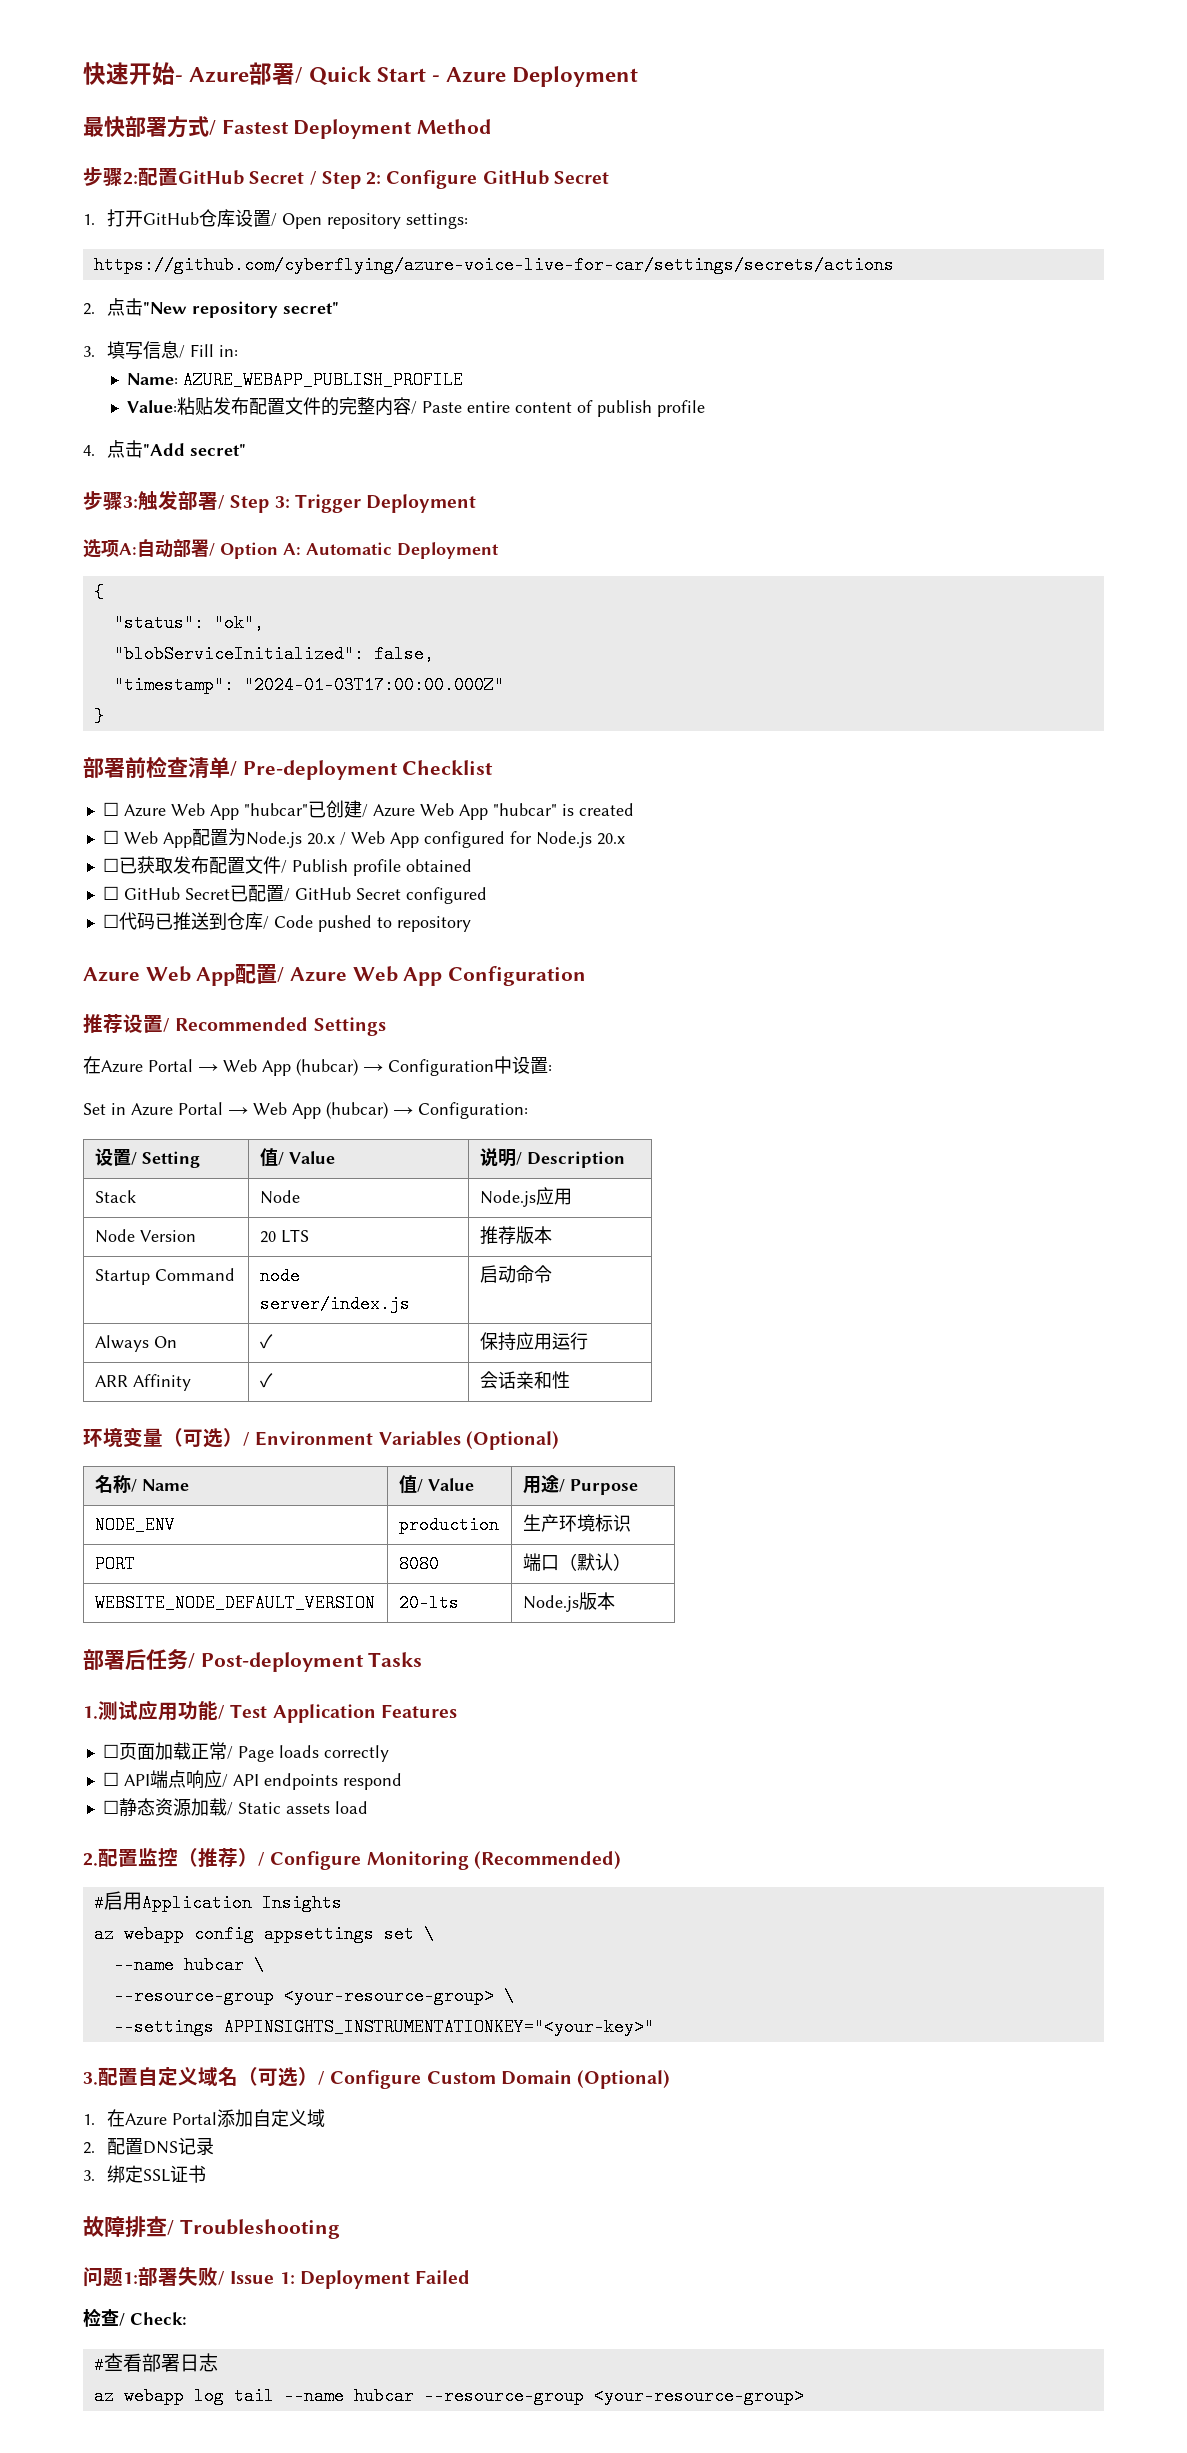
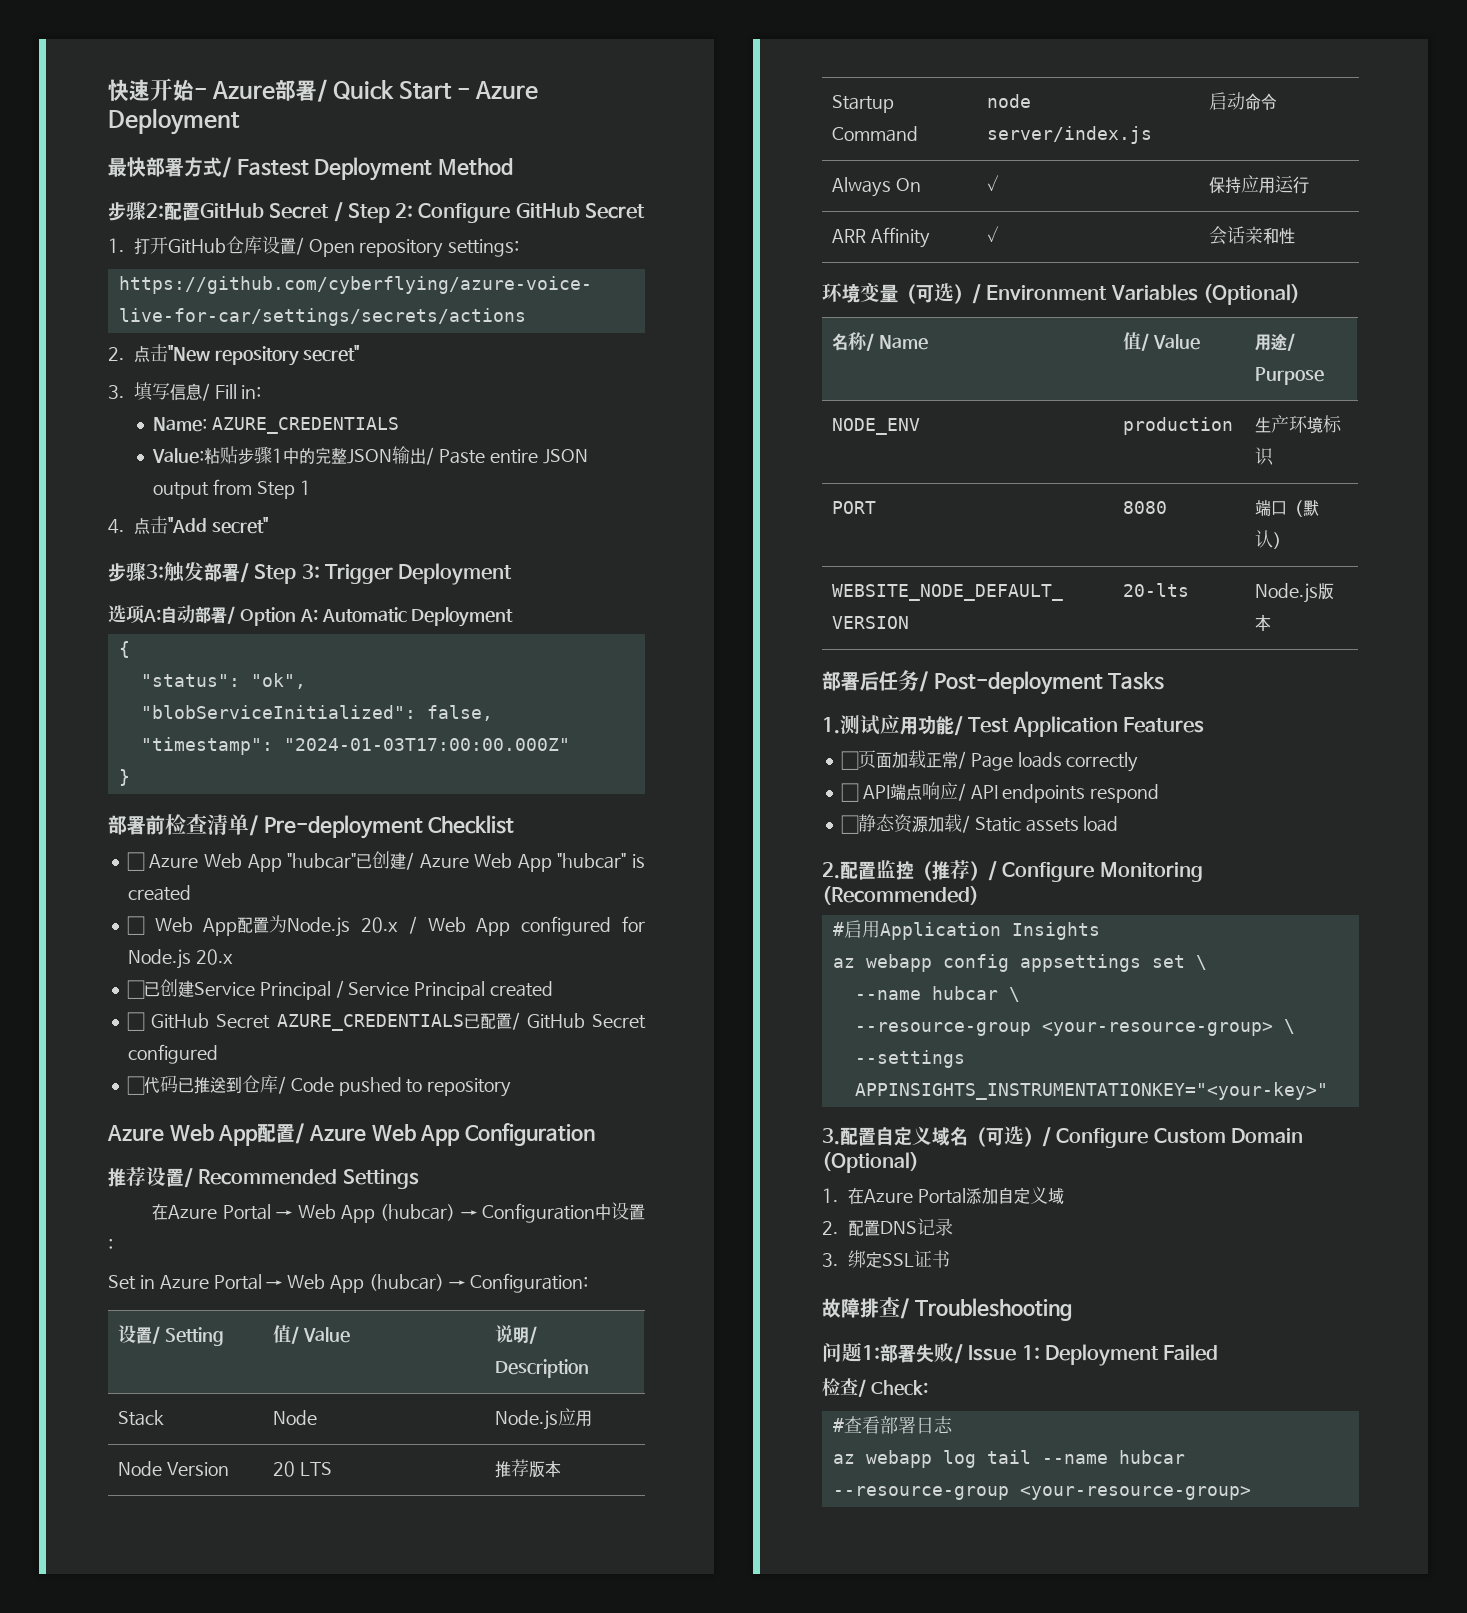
- Name: AZURE_WEBAPP_PUBLISH_PROFILE
+ Name: AZURE_CREDENTIALS
- Value:粘贴发布配置文件的完整内容/ Paste entire content of publish profile
+ Value:粘贴步骤1中的完整JSON输出/ Paste entire JSON output from Step 1
- ☐已获取发布配置文件/ Publish profile obtained
+ ☐已创建Service Principal / Service Principal created
- ☐ GitHub Secret已配置/ GitHub Secret configured
+ ☐ GitHub Secret AZURE_CREDENTIALS已配置/ GitHub Secret configured

